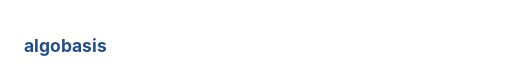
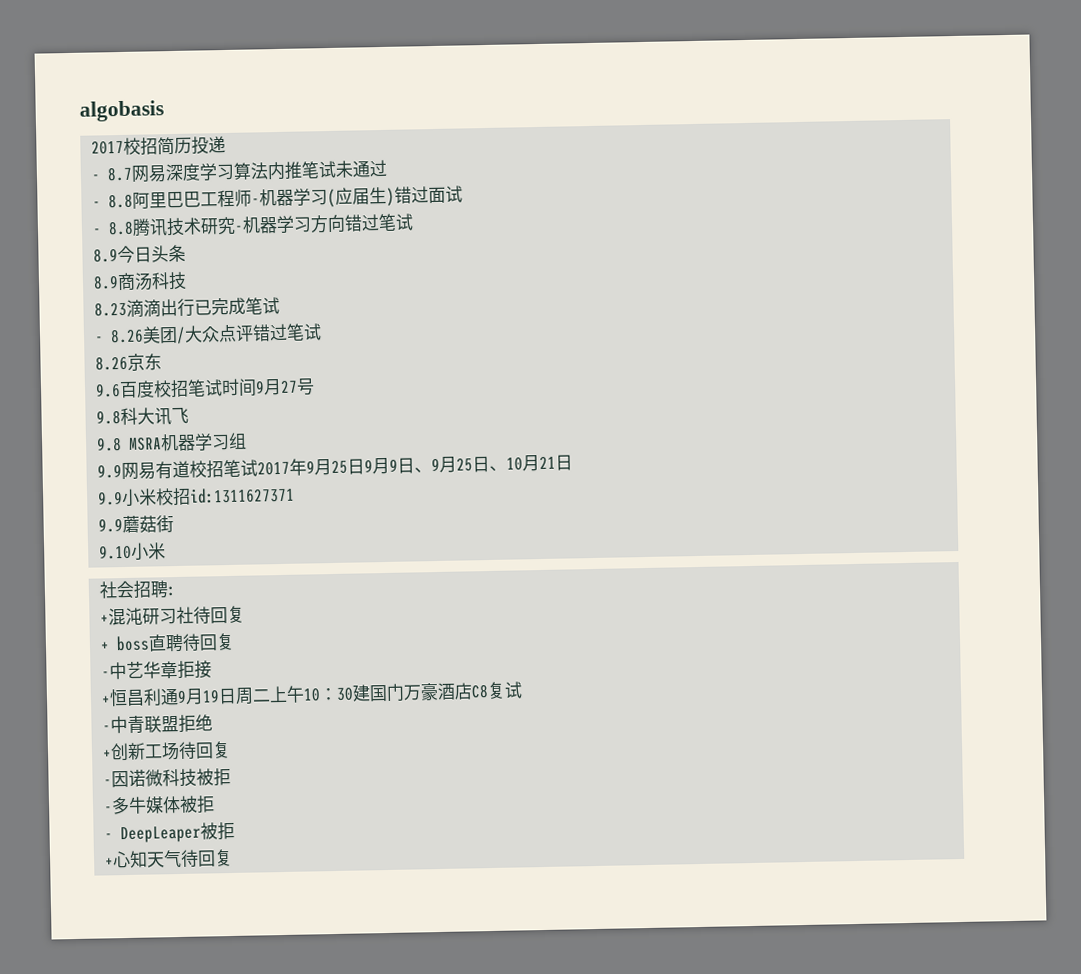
+ 2017校招简历投递
+ - 8.7网易深度学习算法内推笔试未通过
+ - 8.8阿里巴巴工程师-机器学习(应届生)错过面试
+ - 8.8腾讯技术研究-机器学习方向错过笔试
+ 8.9今日头条
+ 8.9商汤科技
+ 8.23滴滴出行已完成笔试
+ - 8.26美团/大众点评错过笔试
+ 8.26京东
+ 9.6百度校招笔试时间9月27号
+ 9.8科大讯飞
+ 9.8 MSRA机器学习组
+ 9.9网易有道校招笔试2017年9月25日9月9日、9月25日、10月21日
+ 9.9小米校招id:1311627371
+ 9.9蘑菇街
+ 9.10小米
+ 社会招聘:
+ +混沌研习社待回复
+ + boss直聘待回复
+ -中艺华章拒接
+ +恒昌利通9月19日周二上午10：30建国门万豪酒店C8复试
+ -中青联盟拒绝
+ +创新工场待回复
+ -因诺微科技被拒
+ -多牛媒体被拒
+ - DeepLeaper被拒
+ +心知天气待回复

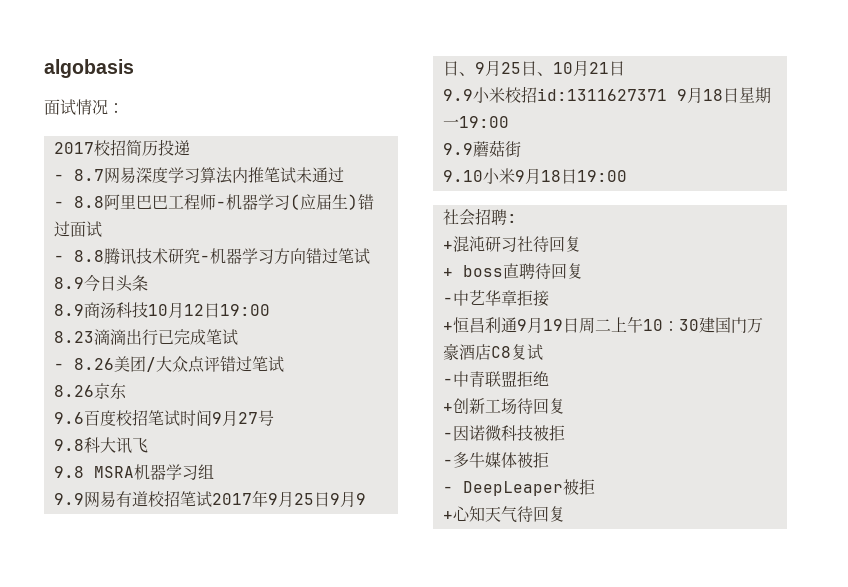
+ 面试情况：
- 8.9商汤科技
+ 8.9商汤科技10月12日19:00
- 9.9小米校招id:1311627371
+ 9.9小米校招id:1311627371 9月18日星期一19:00
- 9.10小米
+ 9.10小米9月18日19:00

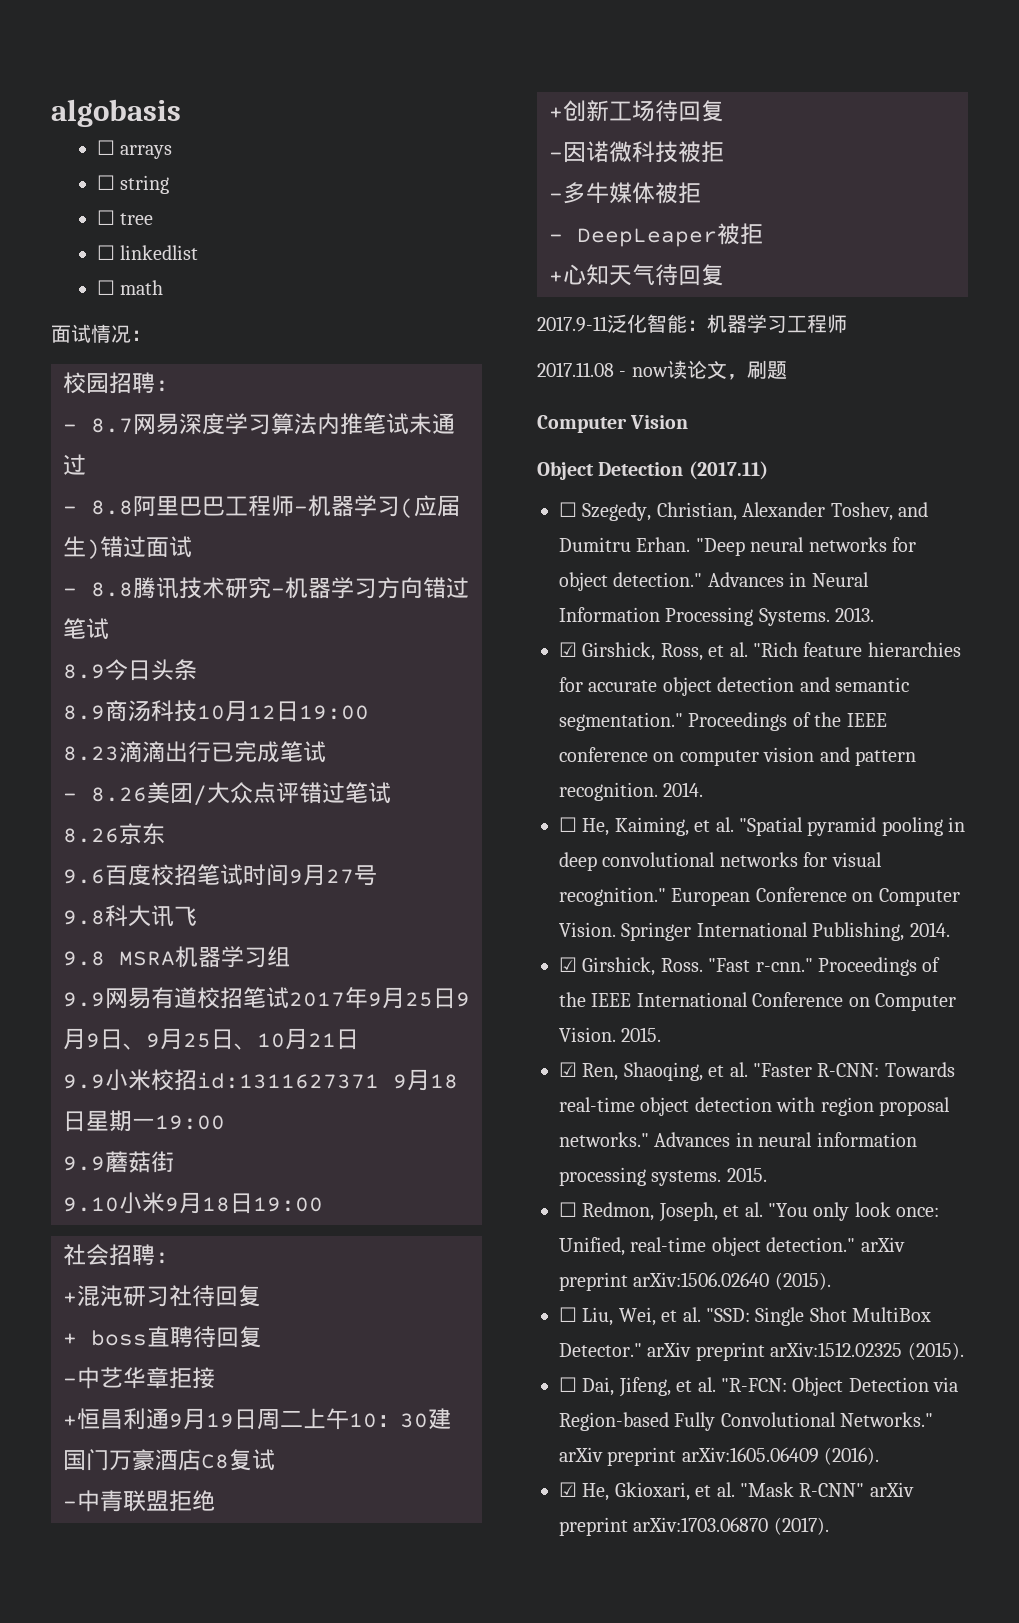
+ ☐ arrays
+ ☐ string
+ ☐ tree
+ ☐ linkedlist
+ ☐ math
- 2017校招简历投递
+ 校园招聘:
+ 2017.9-11泛化智能：机器学习工程师
+ 2017.11.08 - now读论文，刷题
+ Computer Vision
+ Object Detection (2017.11)
+ ☐ Szegedy, Christian, Alexander Toshev, and Dumitru Erhan. "Deep neural networks for object detection." Advances in Neural Information Processing Systems. 2013.
+ ☑ Girshick, Ross, et al. "Rich feature hierarchies for accurate object detection and semantic segmentation." Proceedings of the IEEE conference on computer vision and pattern recognition. 2014.
+ ☐ He, Kaiming, et al. "Spatial pyramid pooling in deep convolutional networks for visual recognition." European Conference on Computer Vision. Springer International Publishing, 2014.
+ ☑ Girshick, Ross. "Fast r-cnn." Proceedings of the IEEE International Conference on Computer Vision. 2015.
+ ☑ Ren, Shaoqing, et al. "Faster R-CNN: Towards real-time object detection with region proposal networks." Advances in neural information processing systems. 2015.
+ ☐ Redmon, Joseph, et al. "You only look once: Unified, real-time object detection." arXiv preprint arXiv:1506.02640 (2015).
+ ☐ Liu, Wei, et al. "SSD: Single Shot MultiBox Detector." arXiv preprint arXiv:1512.02325 (2015).
+ ☐ Dai, Jifeng, et al. "R-FCN: Object Detection via Region-based Fully Convolutional Networks." arXiv preprint arXiv:1605.06409 (2016).
+ ☑ He, Gkioxari, et al. "Mask R-CNN" arXiv preprint arXiv:1703.06870 (2017).

